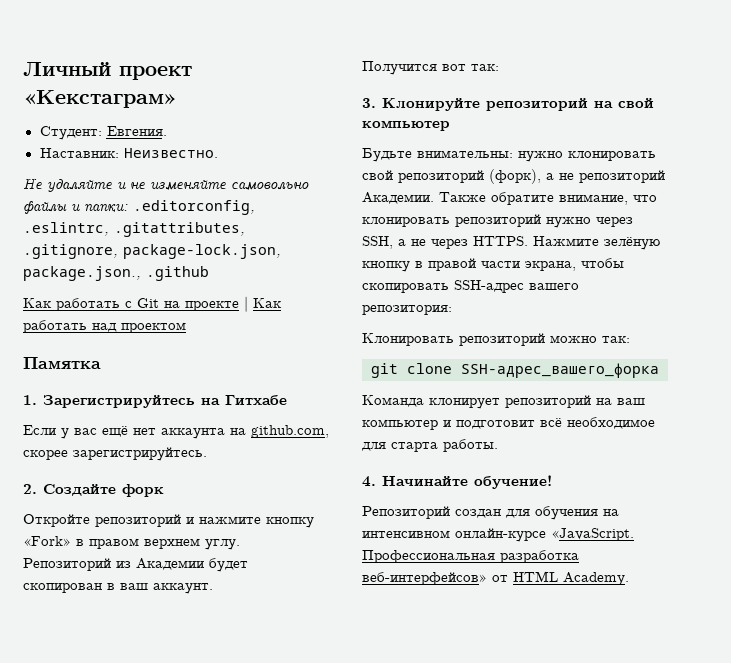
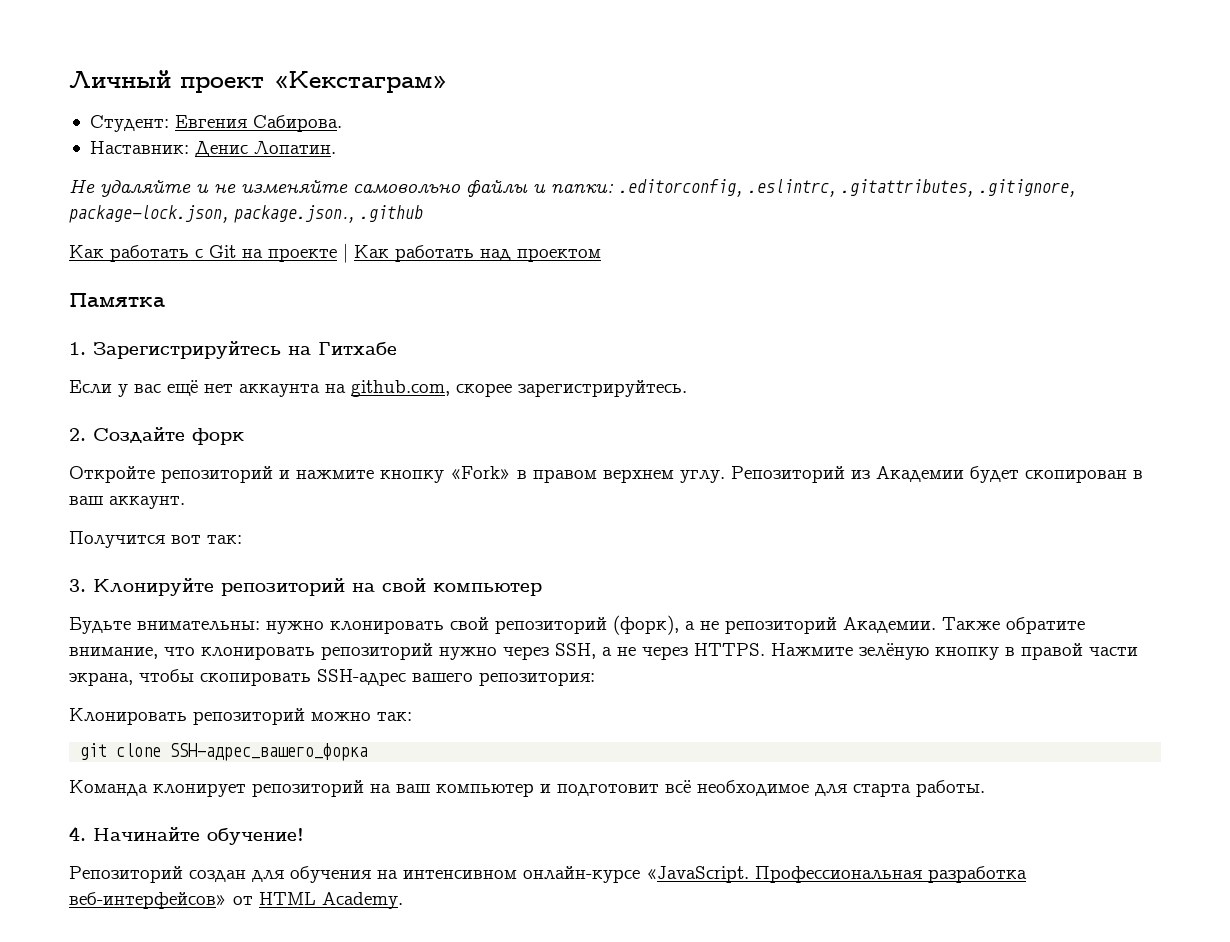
- Студент: Евгения.
+ Студент: Евгения Сабирова.
- Наставник: Неизвестно.
+ Наставник: Денис Лопатин.

